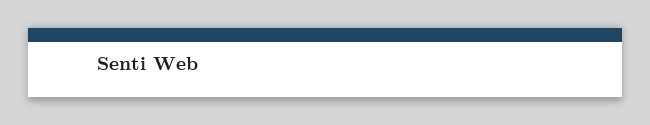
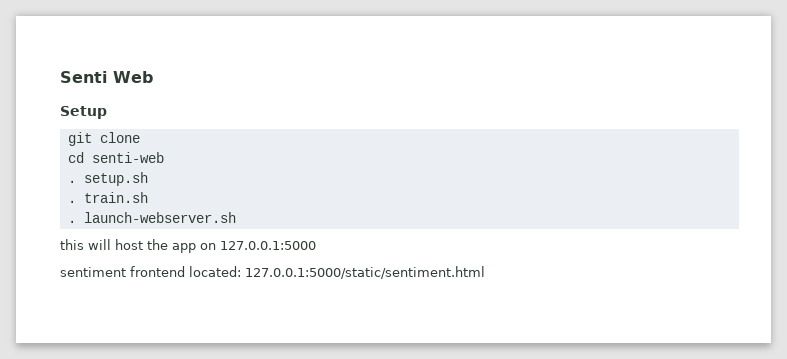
+ Setup
+ git clone
+ cd senti-web
+ . setup.sh
+ . train.sh
+ . launch-webserver.sh
+ this will host the app on 127.0.0.1:5000
+ sentiment frontend located: 127.0.0.1:5000/static/sentiment.html

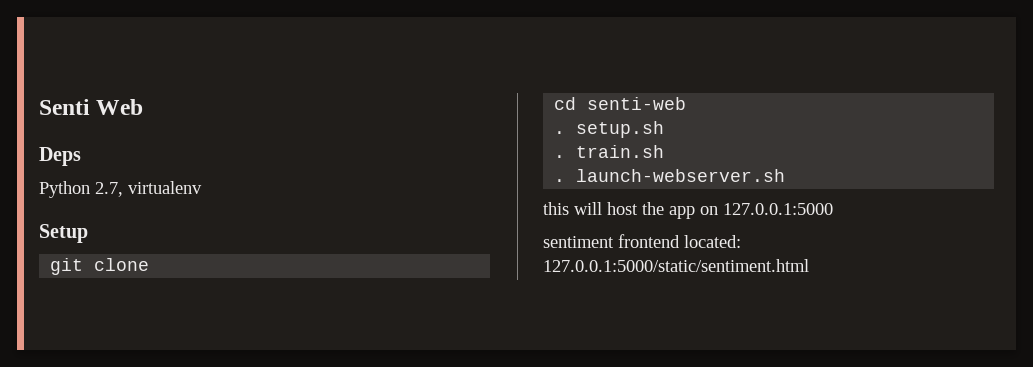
+ Deps
+ Python 2.7, virtualenv

